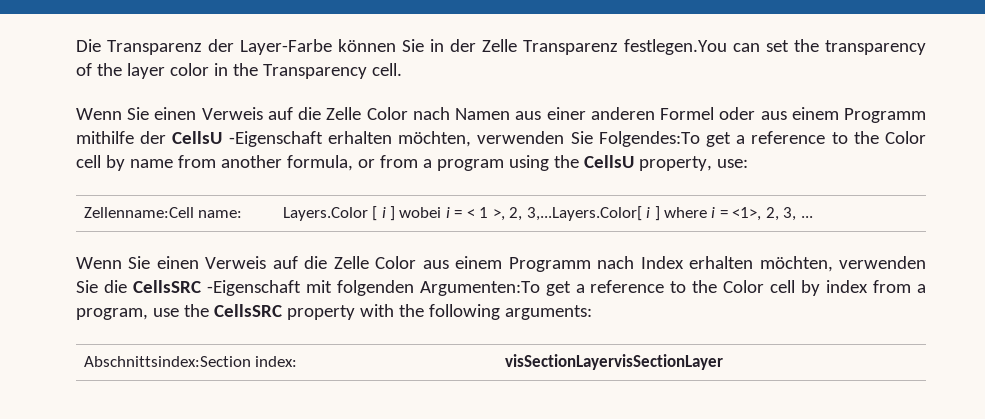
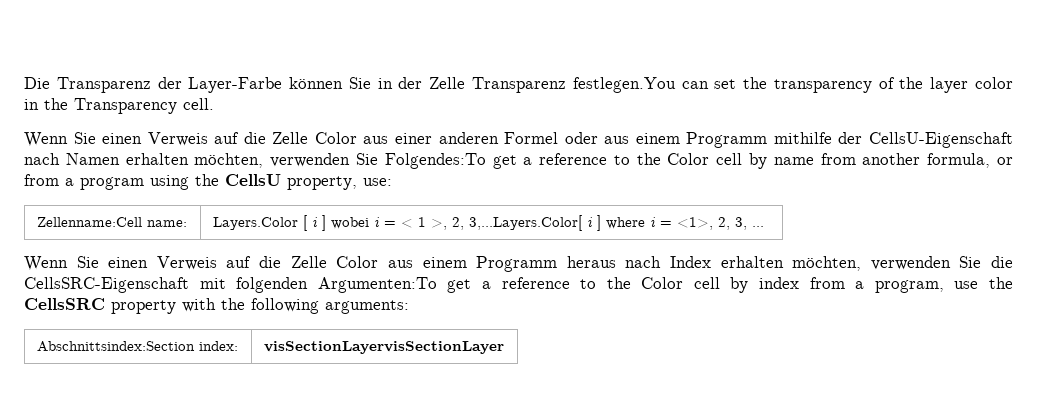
- Wenn Sie einen Verweis auf die Zelle Color nach Namen aus einer anderen Formel oder aus einem Programm mithilfe der CellsU -Eigenschaft erhalten möchten, verwenden Sie Folgendes:To get a reference to the Color cell by name from another formula, or from a program using the CellsU property, use:
+ Wenn Sie einen Verweis auf die Zelle Color aus einer anderen Formel oder aus einem Programm mithilfe der CellsU-Eigenschaft nach Namen erhalten möchten, verwenden Sie Folgendes:To get a reference to the Color cell by name from another formula, or from a program using the CellsU property, use:
- Wenn Sie einen Verweis auf die Zelle Color aus einem Programm nach Index erhalten möchten, verwenden Sie die CellsSRC -Eigenschaft mit folgenden Argumenten:To get a reference to the Color cell by index from a program, use the CellsSRC property with the following arguments:
+ Wenn Sie einen Verweis auf die Zelle Color aus einem Programm heraus nach Index erhalten möchten, verwenden Sie die CellsSRC-Eigenschaft mit folgenden Argumenten:To get a reference to the Color cell by index from a program, use the CellsSRC property with the following arguments:

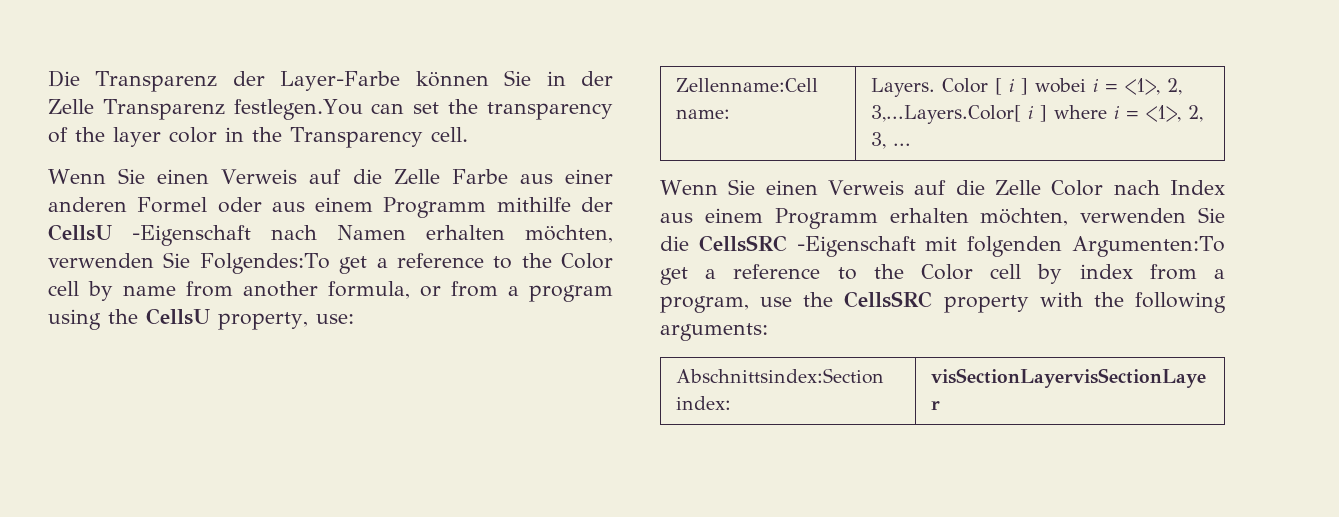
- Wenn Sie einen Verweis auf die Zelle Color aus einer anderen Formel oder aus einem Programm mithilfe der CellsU-Eigenschaft nach Namen erhalten möchten, verwenden Sie Folgendes:To get a reference to the Color cell by name from another formula, or from a program using the CellsU property, use:
+ Wenn Sie einen Verweis auf die Zelle Farbe aus einer anderen Formel oder aus einem Programm mithilfe der CellsU -Eigenschaft nach Namen erhalten möchten, verwenden Sie Folgendes:To get a reference to the Color cell by name from another formula, or from a program using the CellsU property, use:
- Zellenname:Cell name: | Layers.Color [ i ] wobei i = < 1 >, 2, 3,...Layers.Color[ i ] where i = <1>, 2, 3, ...
+ Zellenname:Cell name: | Layers. Color [ i ] wobei i = <1>, 2, 3,...Layers.Color[ i ] where i = <1>, 2, 3, ...
- Wenn Sie einen Verweis auf die Zelle Color aus einem Programm heraus nach Index erhalten möchten, verwenden Sie die CellsSRC-Eigenschaft mit folgenden Argumenten:To get a reference to the Color cell by index from a program, use the CellsSRC property with the following arguments:
+ Wenn Sie einen Verweis auf die Zelle Color nach Index aus einem Programm erhalten möchten, verwenden Sie die CellsSRC -Eigenschaft mit folgenden Argumenten:To get a reference to the Color cell by index from a program, use the CellsSRC property with the following arguments:

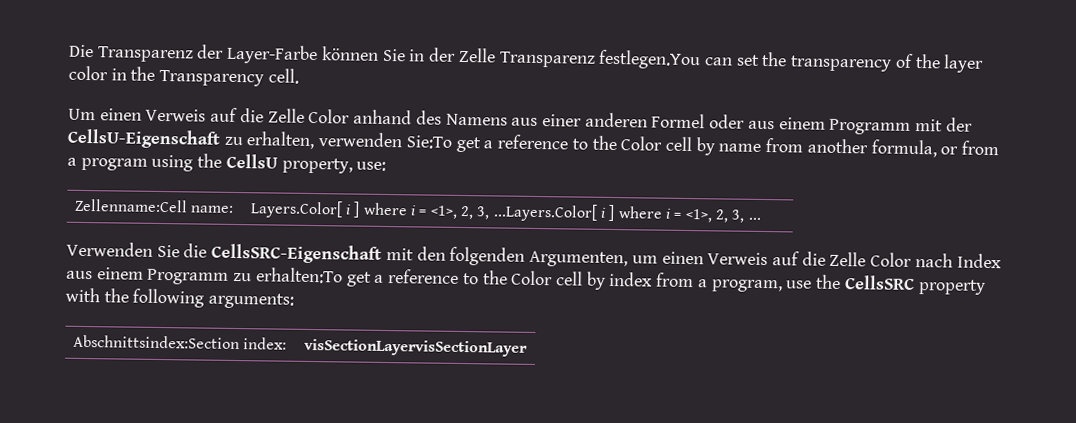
- Wenn Sie einen Verweis auf die Zelle Farbe aus einer anderen Formel oder aus einem Programm mithilfe der CellsU -Eigenschaft nach Namen erhalten möchten, verwenden Sie Folgendes:To get a reference to the Color cell by name from another formula, or from a program using the CellsU property, use:
+ Um einen Verweis auf die Zelle Color anhand des Namens aus einer anderen Formel oder aus einem Programm mit der CellsU-Eigenschaft zu erhalten, verwenden Sie:To get a reference to the Color cell by name from another formula, or from a program using the CellsU property, use:
- Zellenname:Cell name: | Layers. Color [ i ] wobei i = <1>, 2, 3,...Layers.Color[ i ] where i = <1>, 2, 3, ...
+ Zellenname:Cell name: | Layers.Color[ i ] where i = <1>, 2, 3, ...Layers.Color[ i ] where i = <1>, 2, 3, ...
- Wenn Sie einen Verweis auf die Zelle Color nach Index aus einem Programm erhalten möchten, verwenden Sie die CellsSRC -Eigenschaft mit folgenden Argumenten:To get a reference to the Color cell by index from a program, use the CellsSRC property with the following arguments:
+ Verwenden Sie die CellsSRC-Eigenschaft mit den folgenden Argumenten, um einen Verweis auf die Zelle Color nach Index aus einem Programm zu erhalten:To get a reference to the Color cell by index from a program, use the CellsSRC property with the following arguments:

